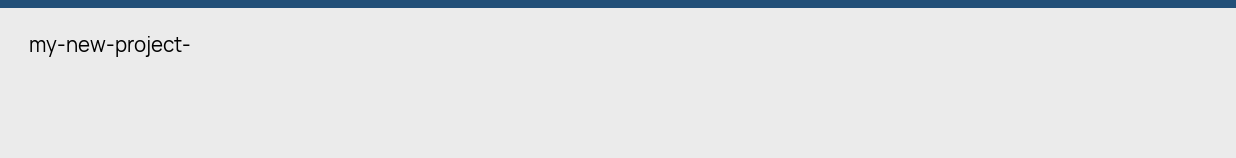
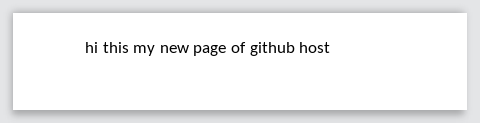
- my-new-project-
+ hi this my new page of github host

